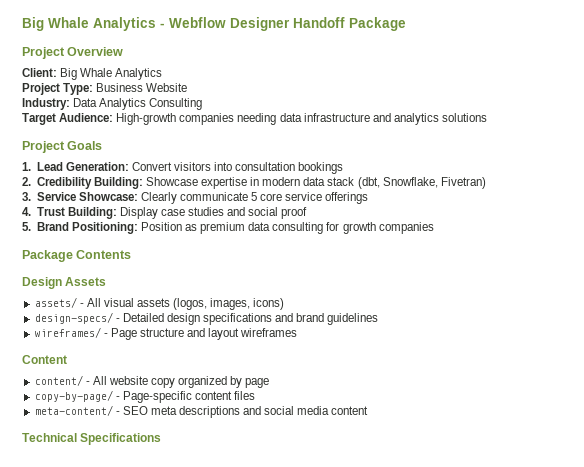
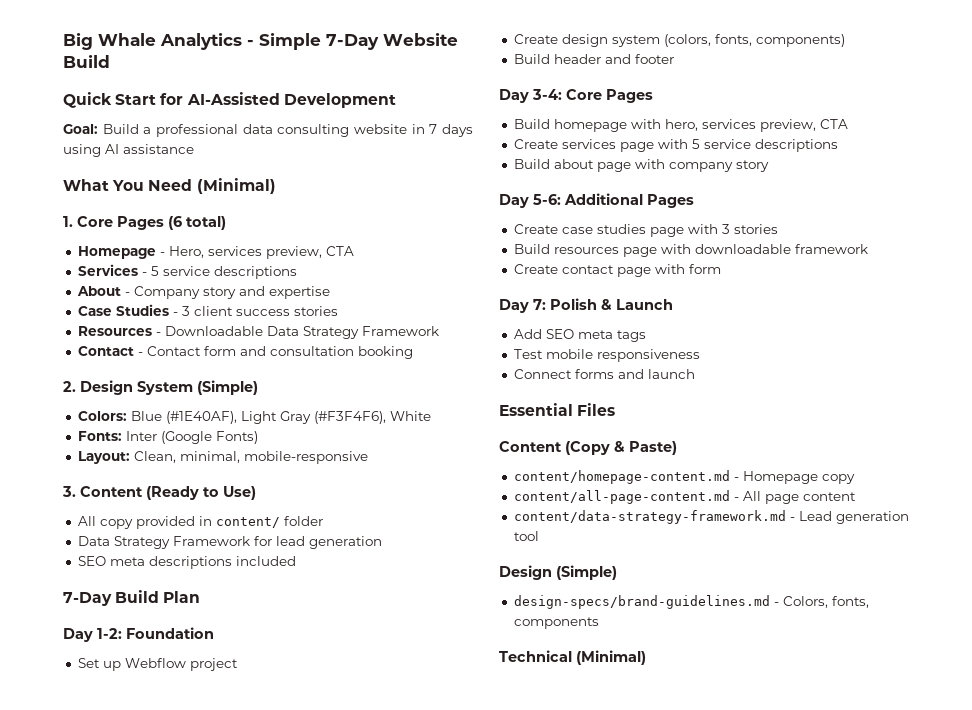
- Big Whale Analytics - Webflow Designer Handoff Package
- Project Overview
- Client: Big Whale Analytics
- Project Type: Business Website
- Industry: Data Analytics Consulting
- Target Audience: High-growth companies needing data infrastructure and analytics solutions
- Project Goals
- 1. Lead Generation: Convert visitors into consultation bookings
- 2. Credibility Building: Showcase expertise in modern data stack (dbt, Snowflake, Fivetran)
- 3. Service Showcase: Clearly communicate 5 core service offerings
- 4. Trust Building: Display case studies and social proof
- 5. Brand Positioning: Position as premium data consulting for growth companies
- Package Contents
- Design Assets
- assets/ - All visual assets (logos, images, icons)
- design-specs/ - Detailed design specifications and brand guidelines
- wireframes/ - Page structure and layout wireframes
- Content
- content/ - All website copy organized by page
- copy-by-page/ - Page-specific content files
- meta-content/ - SEO meta descriptions and social media content
+ Big Whale Analytics - Simple 7-Day Website Build
+ Quick Start for AI-Assisted Development
+ Goal: Build a professional data consulting website in 7 days using AI assistance
+ What You Need (Minimal)
+ 1. Core Pages (6 total)
+ Homepage - Hero, services preview, CTA
+ Services - 5 service descriptions
+ About - Company story and expertise
+ Case Studies - 3 client success stories
+ Resources - Downloadable Data Strategy Framework
+ Contact - Contact form and consultation booking
+ 2. Design System (Simple)
+ Colors: Blue (#1E40AF), Light Gray (#F3F4F6), White
+ Fonts: Inter (Google Fonts)
+ Layout: Clean, minimal, mobile-responsive
+ 3. Content (Ready to Use)
+ All copy provided in content/ folder
+ Data Strategy Framework for lead generation
+ SEO meta descriptions included
+ 7-Day Build Plan
+ Day 1-2: Foundation
+ Set up Webflow project
+ Create design system (colors, fonts, components)
+ Build header and footer
+ Day 3-4: Core Pages
+ Build homepage with hero, services preview, CTA
+ Create services page with 5 service descriptions
+ Build about page with company story
+ Day 5-6: Additional Pages
+ Create case studies page with 3 stories
+ Build resources page with downloadable framework
+ Create contact page with form
+ Day 7: Polish & Launch
+ Add SEO meta tags
+ Test mobile responsiveness
+ Connect forms and launch
+ Essential Files
+ Content (Copy & Paste)
+ content/homepage-content.md - Homepage copy
+ content/all-page-content.md - All page content
+ content/data-strategy-framework.md - Lead generation tool
+ Design (Simple)
+ design-specs/brand-guidelines.md - Colors, fonts, components
- Technical Specifications
+ Technical (Minimal)

